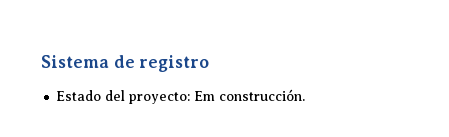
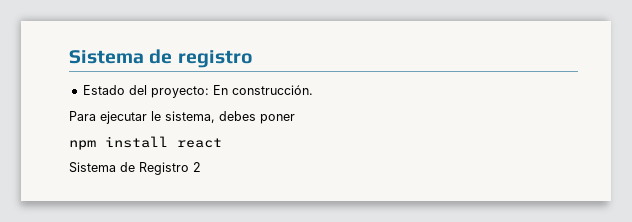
- Estado del proyecto: Em construcción.
+ Estado del proyecto: En construcción.
+ Para ejecutar le sistema, debes poner
+ npm install react
+ Sistema de Registro 2

